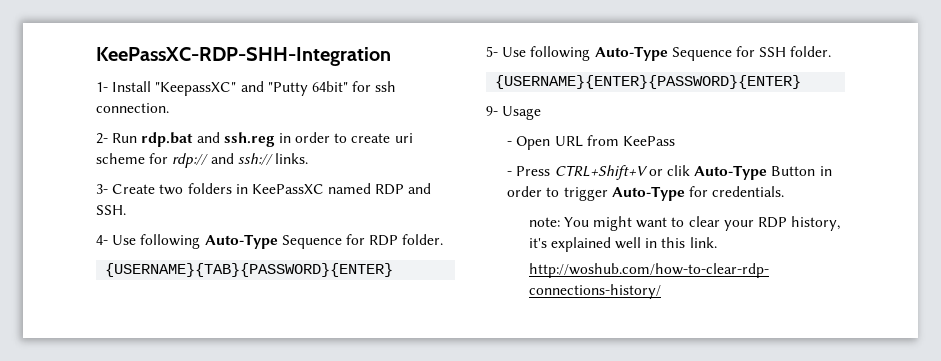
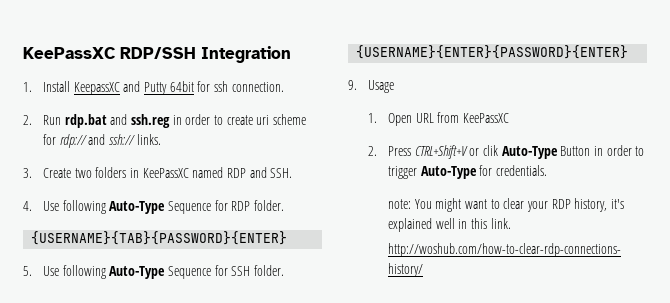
- KeePassXC-RDP-SHH-Integration
- 1- Install "KeepassXC" and "Putty 64bit" for ssh connection.
+ KeePassXC RDP/SSH Integration
+ 1. Install KeepassXC and Putty 64bit for ssh connection.
- 2- Run rdp.bat and ssh.reg in order to create uri scheme for rdp:// and ssh:// links.
+ 2. Run rdp.bat and ssh.reg in order to create uri scheme for rdp:// and ssh:// links.
- 3- Create two folders in KeePassXC named RDP and SSH.
+ 3. Create two folders in KeePassXC named RDP and SSH.
- 4- Use following Auto-Type Sequence for RDP folder.
+ 4. Use following Auto-Type Sequence for RDP folder.
- 5- Use following Auto-Type Sequence for SSH folder.
+ 5. Use following Auto-Type Sequence for SSH folder.
- 9- Usage
+ 9. Usage
- - Open URL from KeePass
- - Press CTRL+Shift+V or clik Auto-Type Button in order to trigger Auto-Type for credentials.
+ 1. Open URL from KeePassXC
+ 2. Press CTRL+Shift+V or clik Auto-Type Button in order to trigger Auto-Type for credentials.

